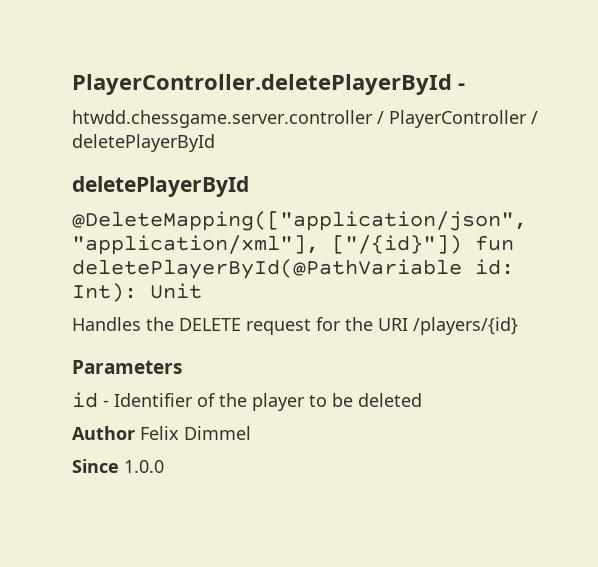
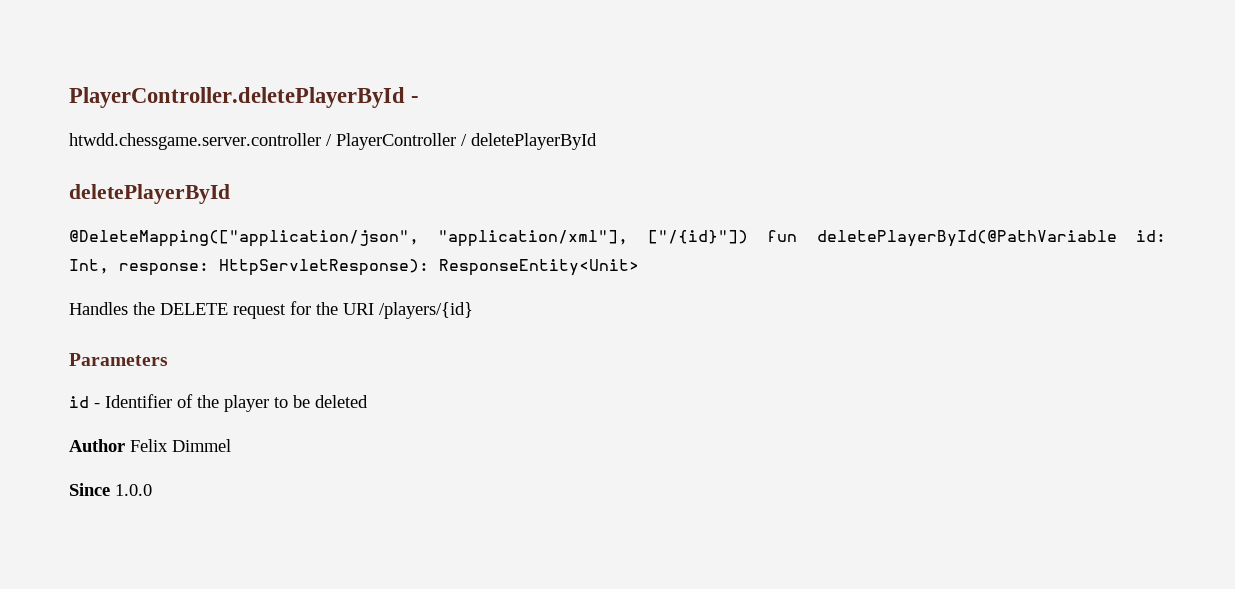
- @DeleteMapping(["application/json", "application/xml"], ["/{id}"]) fun deletePlayerById(@PathVariable id: Int): Unit
+ @DeleteMapping(["application/json", "application/xml"], ["/{id}"]) fun deletePlayerById(@PathVariable id: Int, response: HttpServletResponse): ResponseEntity<Unit>

